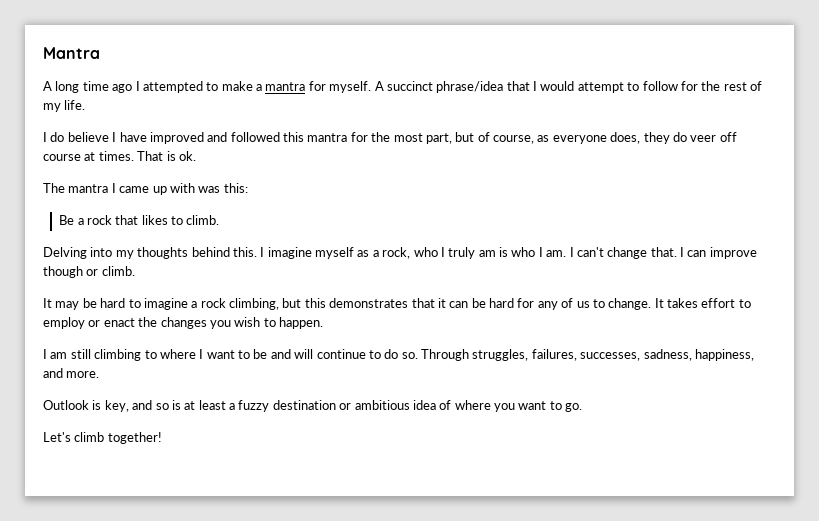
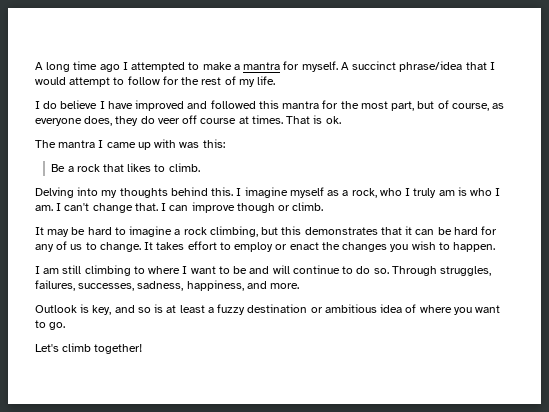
- Mantra

